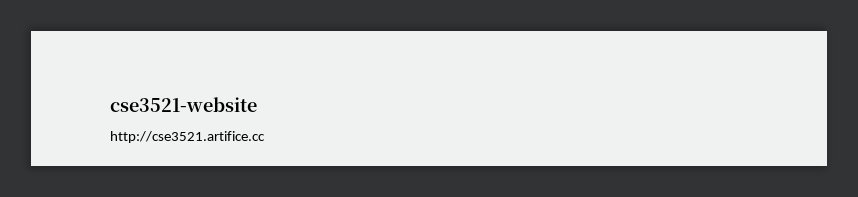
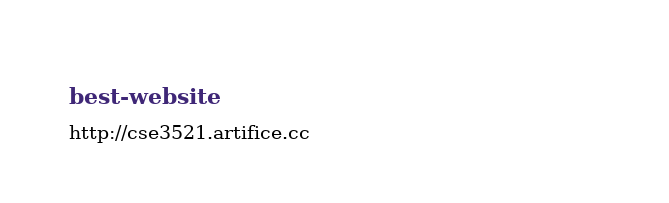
- cse3521-website
+ best-website

